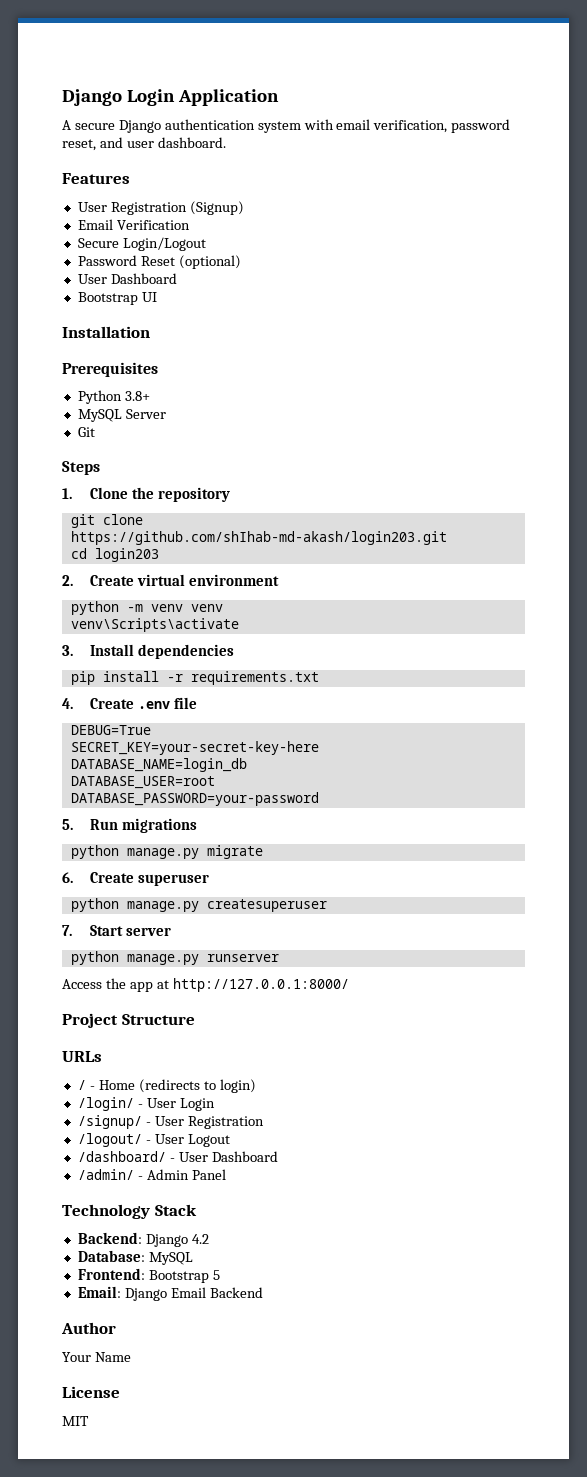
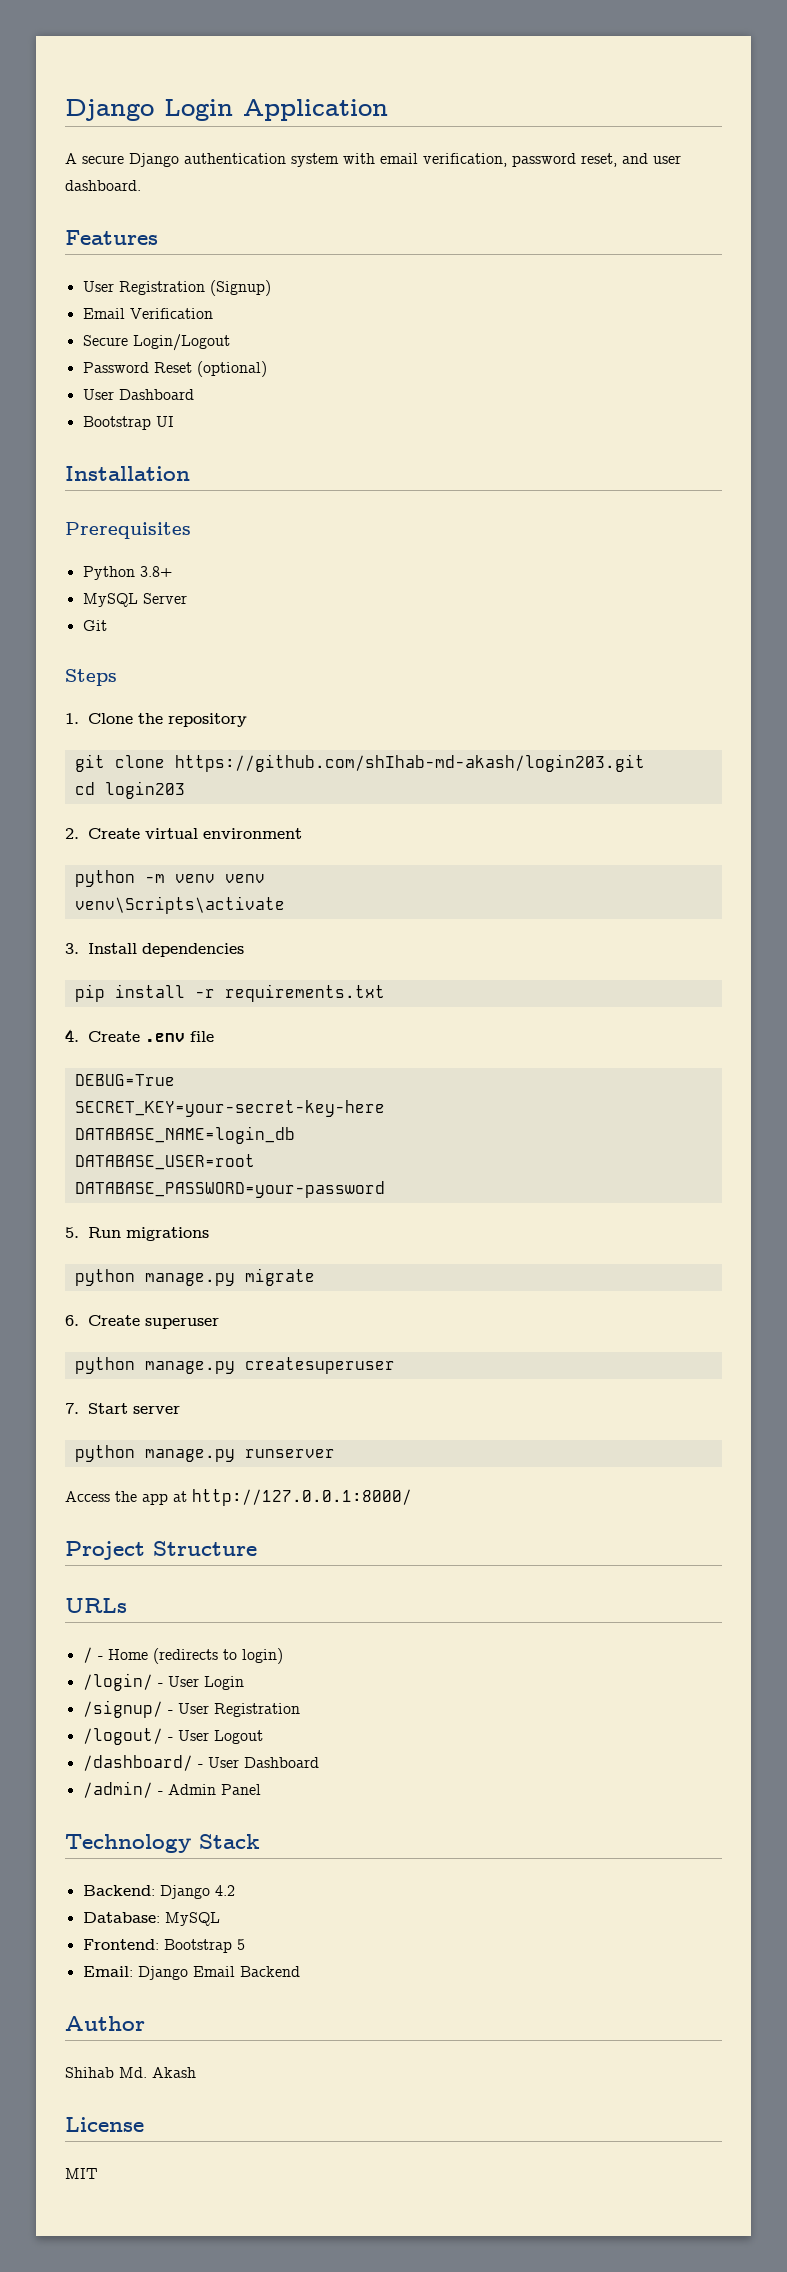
- Your Name
+ Shihab Md. Akash

